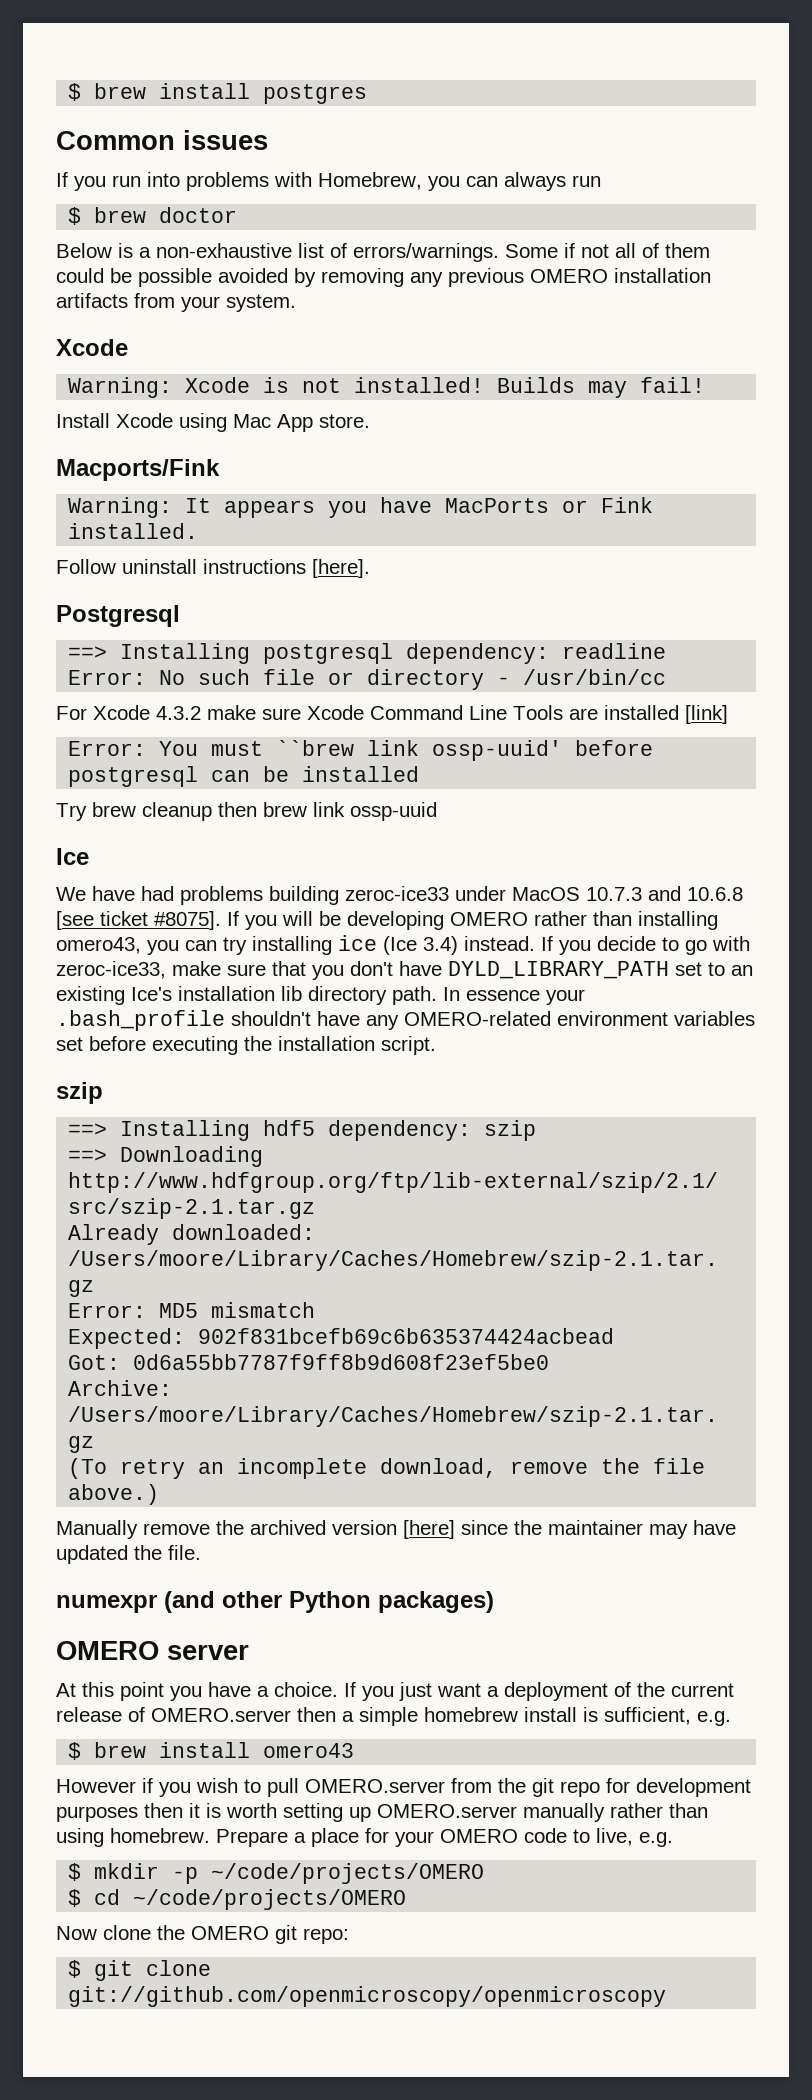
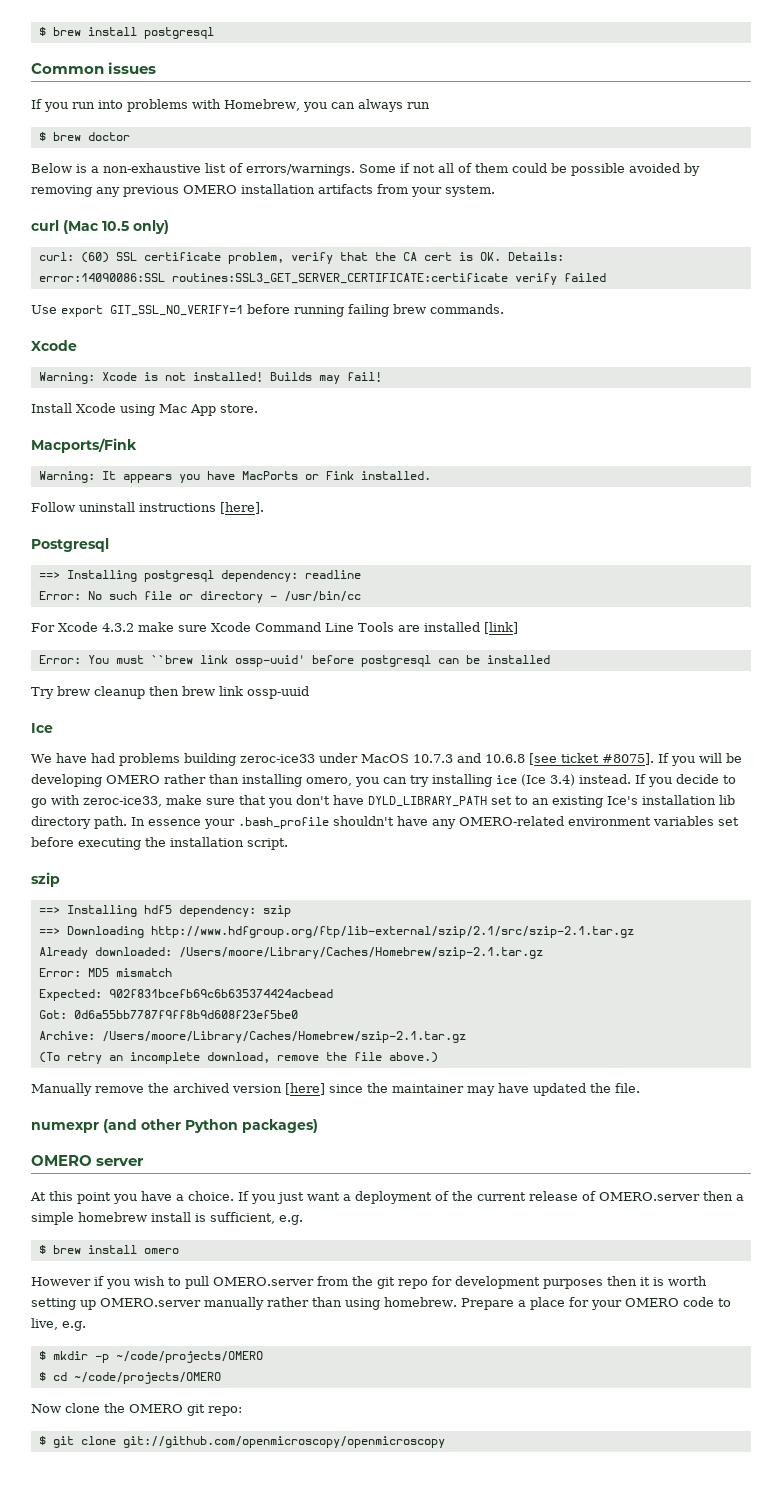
- $ brew install postgres
+ $ brew install postgresql
+ curl (Mac 10.5 only)
+ curl: (60) SSL certificate problem, verify that the CA cert is OK. Details:
+ error:14090086:SSL routines:SSL3_GET_SERVER_CERTIFICATE:certificate verify failed
+ Use export GIT_SSL_NO_VERIFY=1 before running failing brew commands.
- If you will be developing OMERO rather than installing omero43, you can try installing ice (Ice 3.4) instead.
+ If you will be developing OMERO rather than installing omero, you can try installing ice (Ice 3.4) instead.
- $ brew install omero43
+ $ brew install omero

